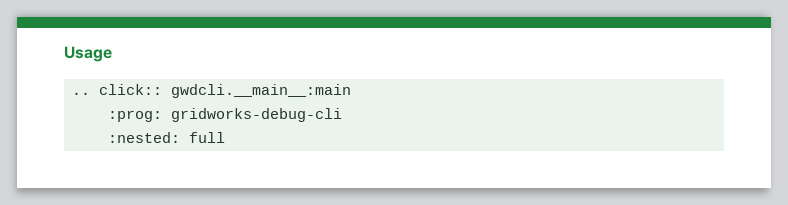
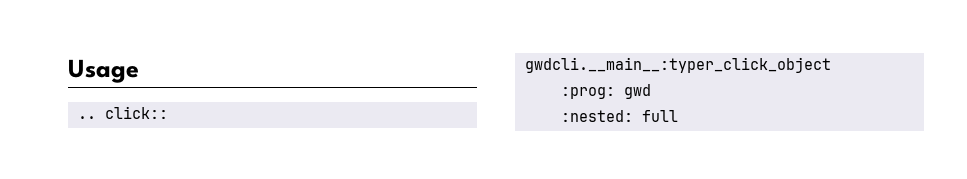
- .. click:: gwdcli.__main__:main
+ .. click:: gwdcli.__main__:typer_click_object
- :prog: gridworks-debug-cli
+ :prog: gwd

